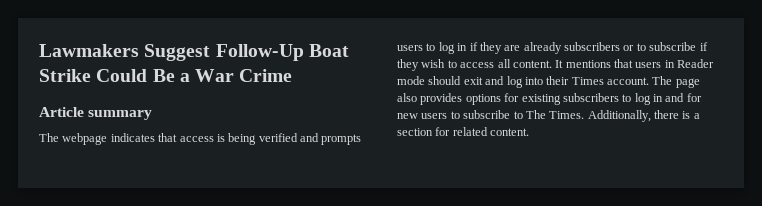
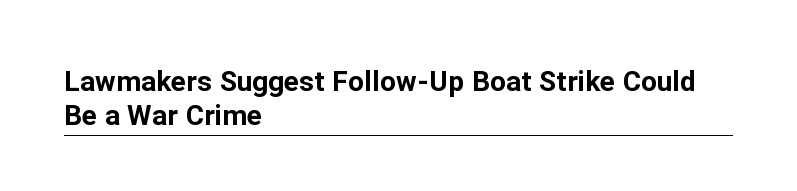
- Article summary
- The webpage indicates that access is being verified and prompts users to log in if they are already subscribers or to subscribe if they wish to access all content. It mentions that users in Reader mode should exit and log into their Times account. The page also provides options for existing subscribers to log in and for new users to subscribe to The Times. Additionally, there is a section for related content.

